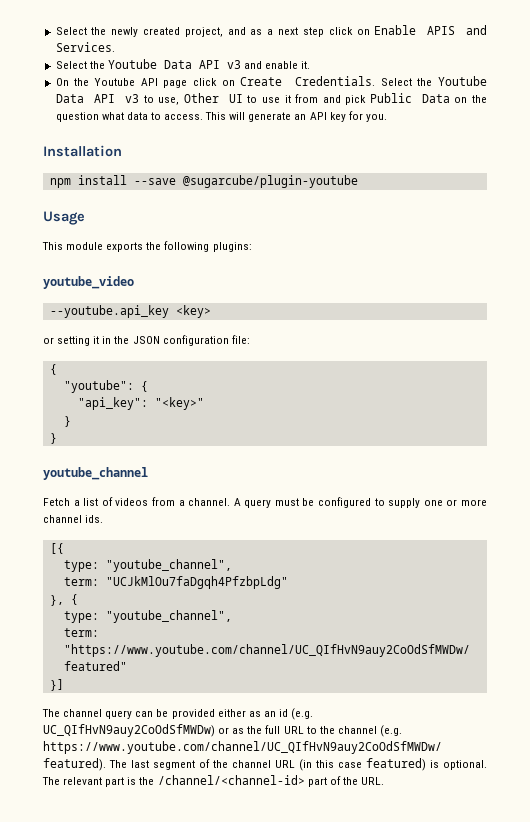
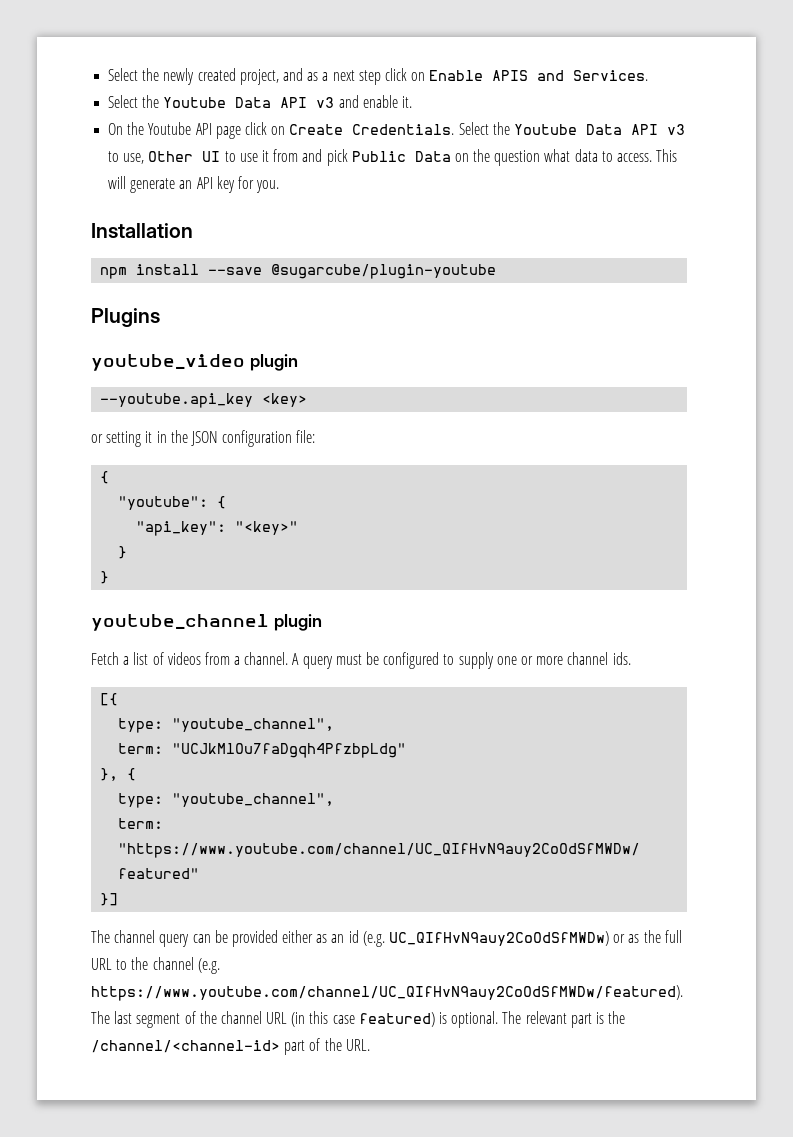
- Usage
- This module exports the following plugins:
+ Plugins
- youtube_video
+ youtube_video plugin
- youtube_channel
+ youtube_channel plugin

